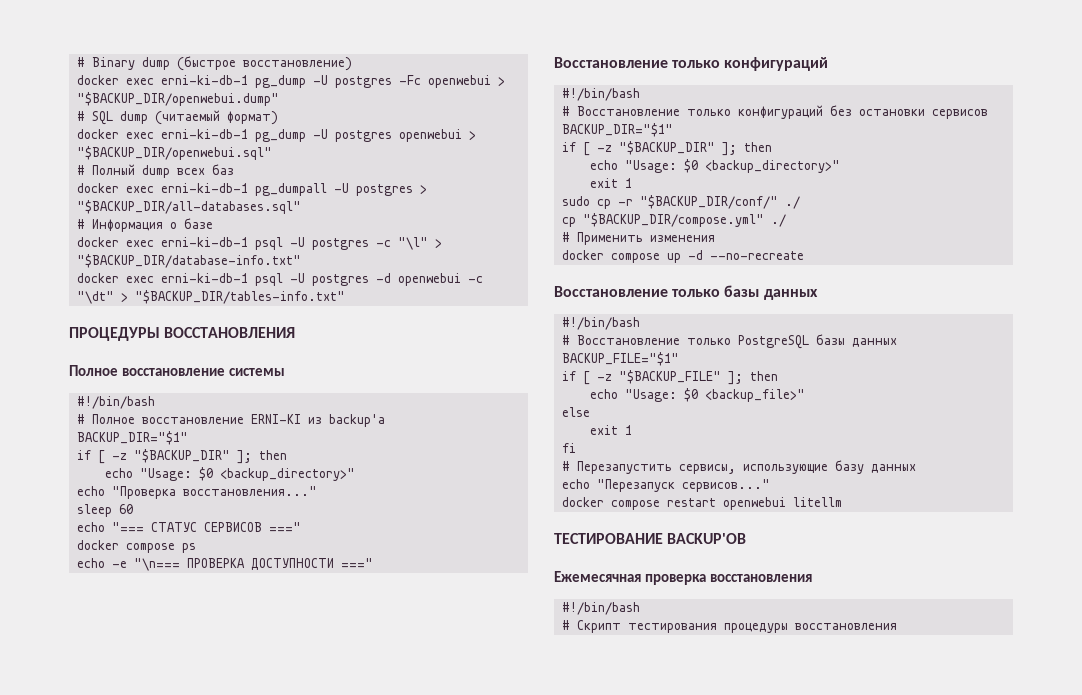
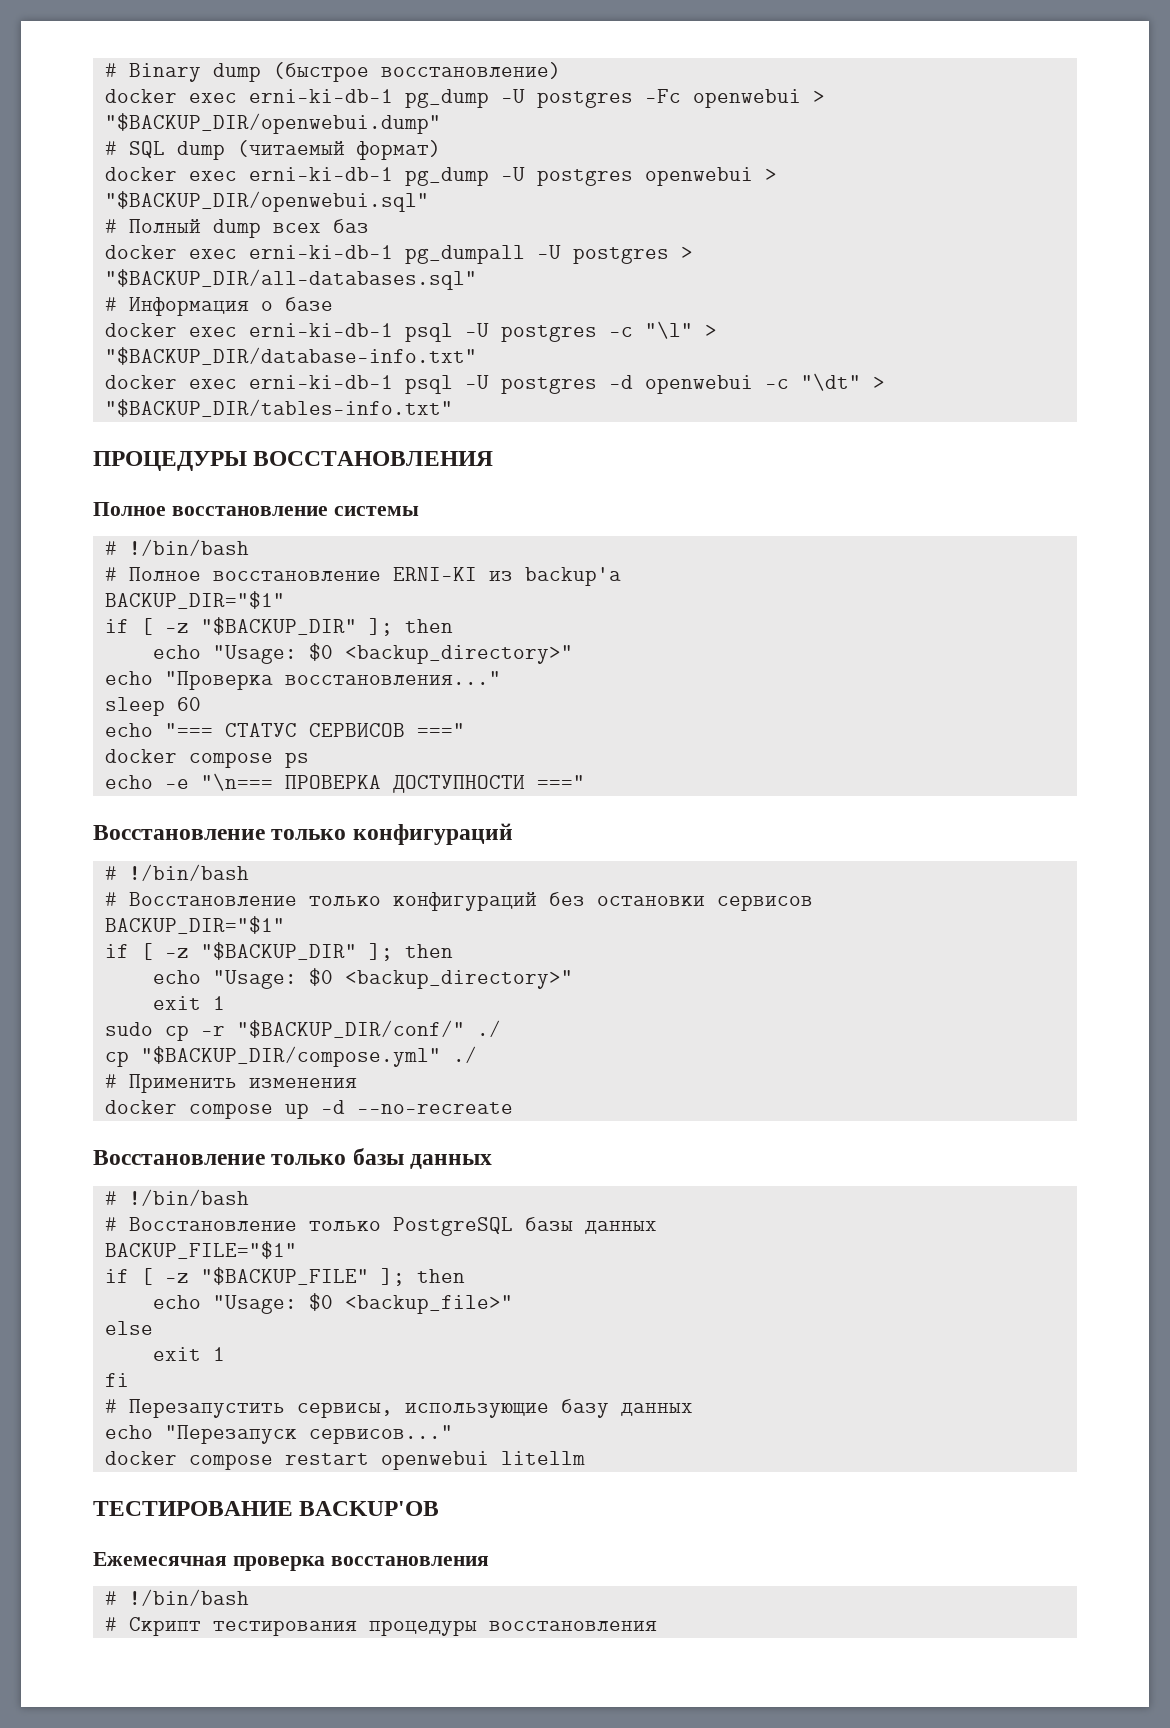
  Полное восстановление системы
- #!/bin/bash
+ # !/bin/bash
  echo -e "\n=== ПРОВЕРКА ДОСТУПНОСТИ ==="
  Восстановление только конфигураций
- #!/bin/bash
+ # !/bin/bash
  Восстановление только базы данных
- #!/bin/bash
+ # !/bin/bash
  Ежемесячная проверка восстановления
- #!/bin/bash
+ # !/bin/bash

